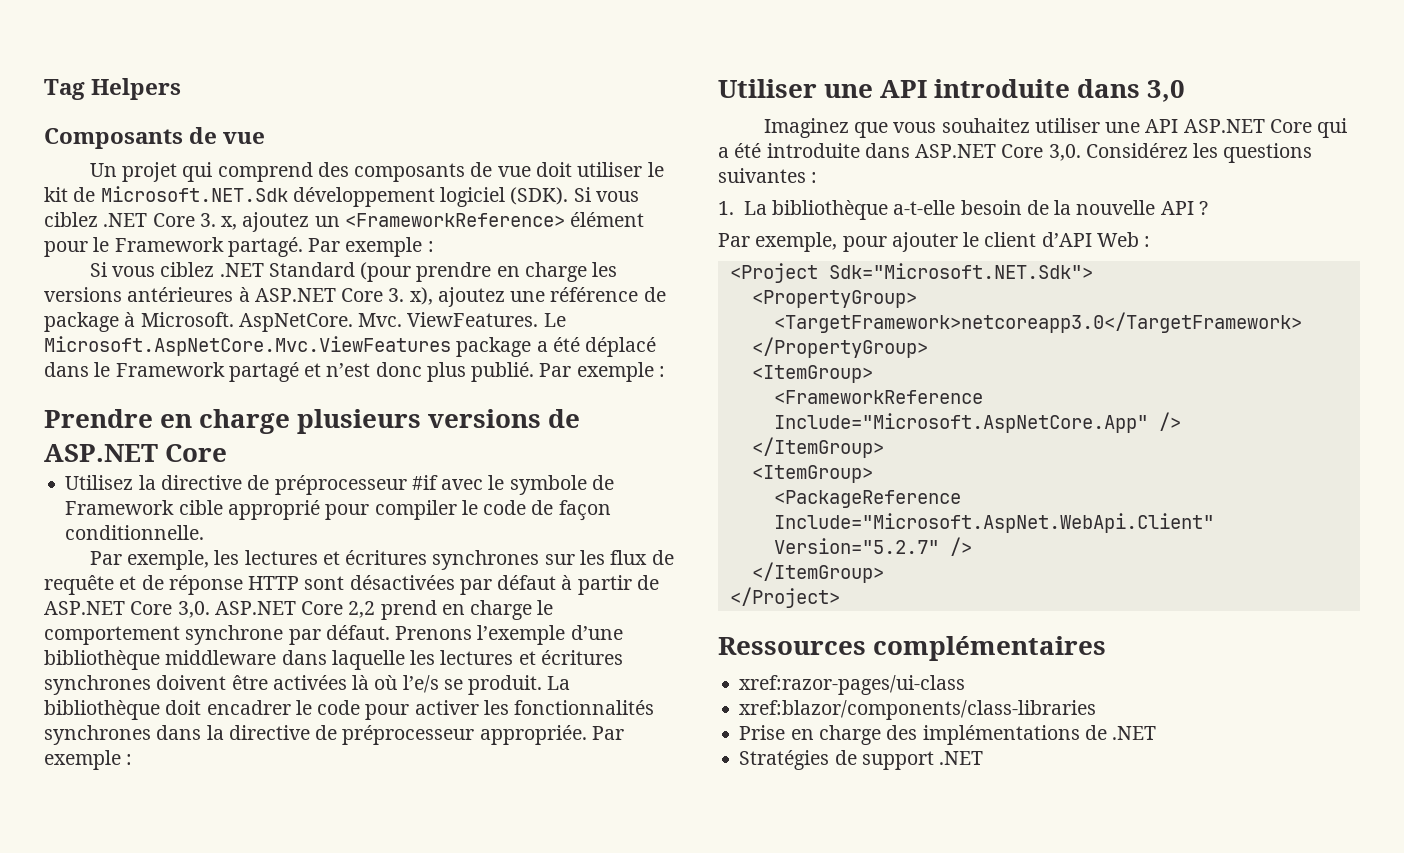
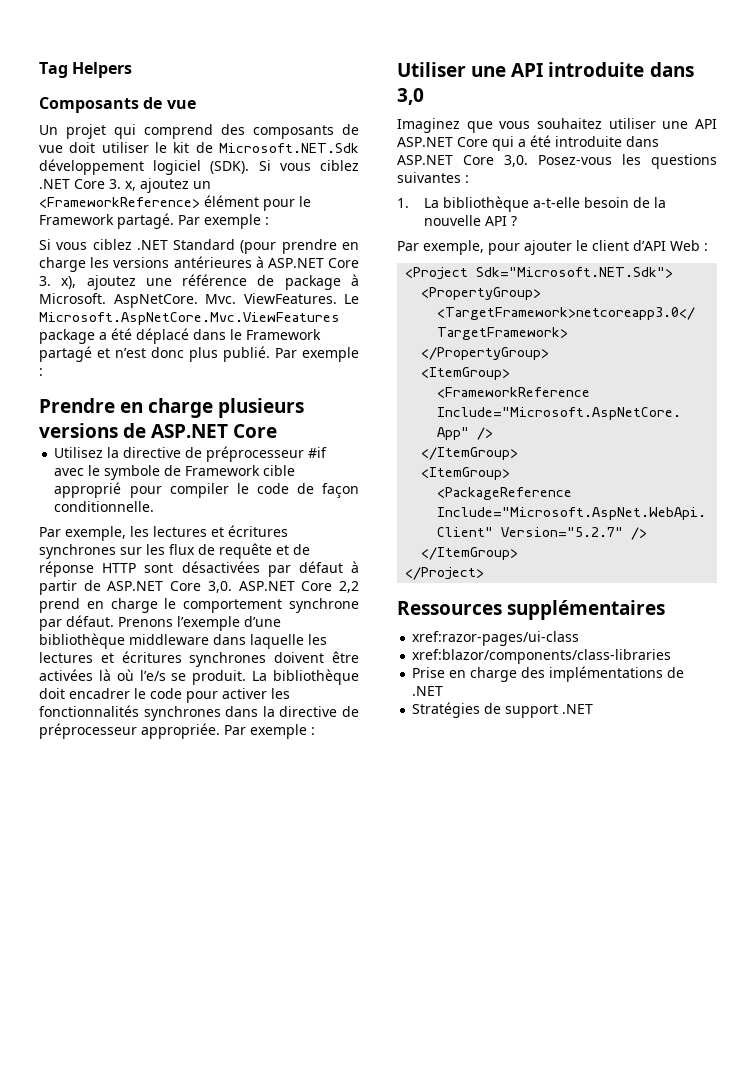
- Considérez les questions suivantes :
+ Posez-vous les questions suivantes :
- Ressources complémentaires
+ Ressources supplémentaires

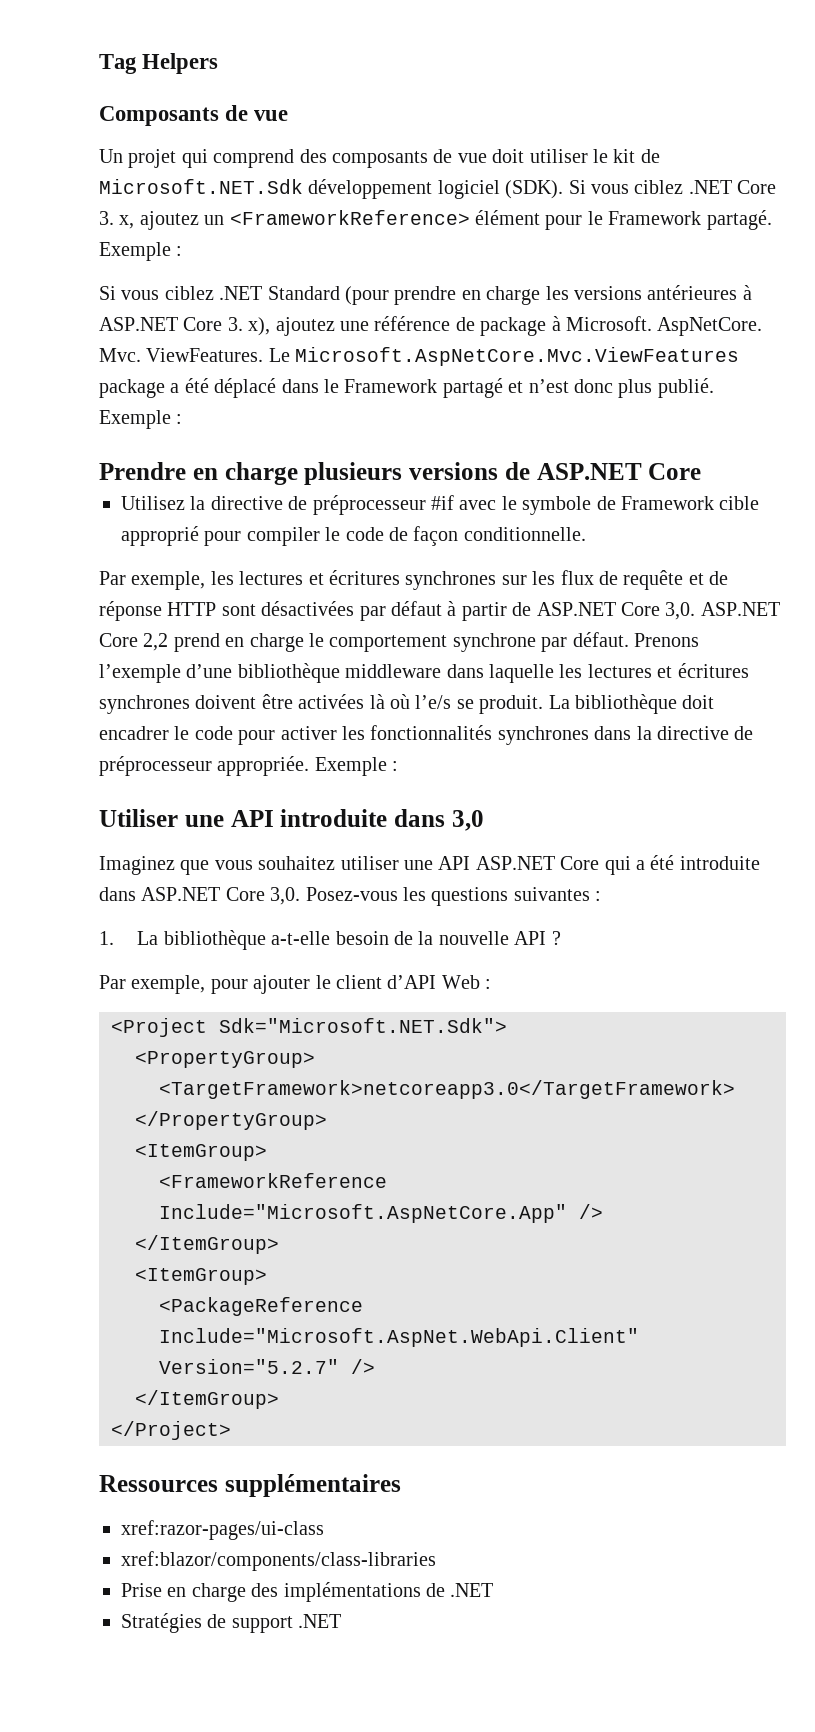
- Si vous ciblez .NET Core 3. x, ajoutez un <FrameworkReference> élément pour le Framework partagé. Par exemple :
+ Si vous ciblez .NET Core 3. x, ajoutez un <FrameworkReference> élément pour le Framework partagé. Exemple :
- Le Microsoft.AspNetCore.Mvc.ViewFeatures package a été déplacé dans le Framework partagé et n’est donc plus publié. Par exemple :
+ Le Microsoft.AspNetCore.Mvc.ViewFeatures package a été déplacé dans le Framework partagé et n’est donc plus publié. Exemple :
- La bibliothèque doit encadrer le code pour activer les fonctionnalités synchrones dans la directive de préprocesseur appropriée. Par exemple :
+ La bibliothèque doit encadrer le code pour activer les fonctionnalités synchrones dans la directive de préprocesseur appropriée. Exemple :

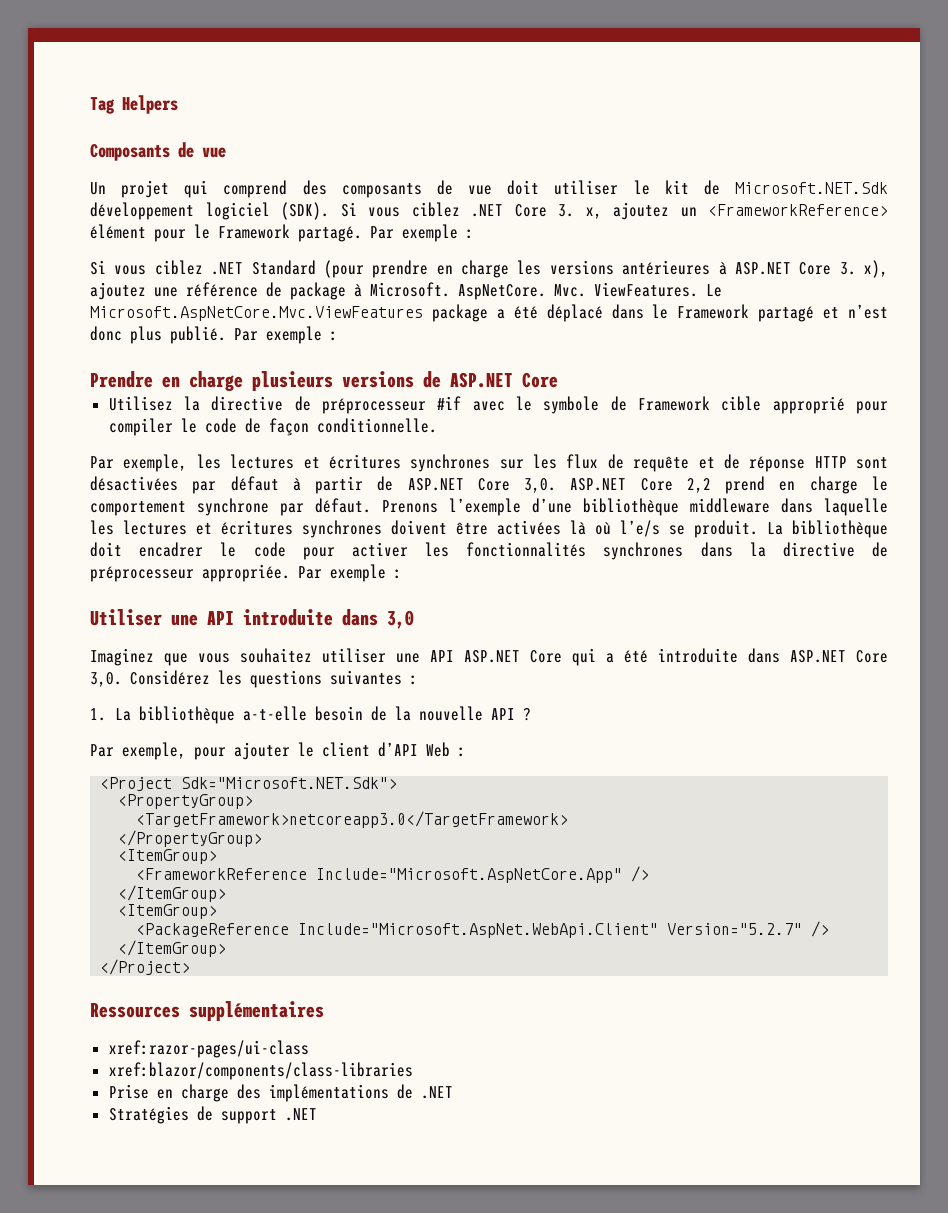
- Si vous ciblez .NET Core 3. x, ajoutez un <FrameworkReference> élément pour le Framework partagé. Exemple :
+ Si vous ciblez .NET Core 3. x, ajoutez un <FrameworkReference> élément pour le Framework partagé. Par exemple :
- Le Microsoft.AspNetCore.Mvc.ViewFeatures package a été déplacé dans le Framework partagé et n’est donc plus publié. Exemple :
+ Le Microsoft.AspNetCore.Mvc.ViewFeatures package a été déplacé dans le Framework partagé et n’est donc plus publié. Par exemple :
- La bibliothèque doit encadrer le code pour activer les fonctionnalités synchrones dans la directive de préprocesseur appropriée. Exemple :
+ La bibliothèque doit encadrer le code pour activer les fonctionnalités synchrones dans la directive de préprocesseur appropriée. Par exemple :
- Posez-vous les questions suivantes :
+ Considérez les questions suivantes :

